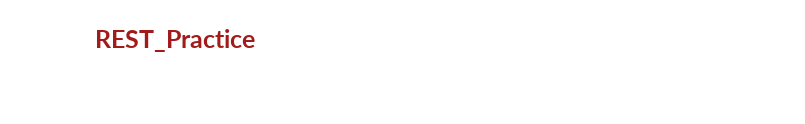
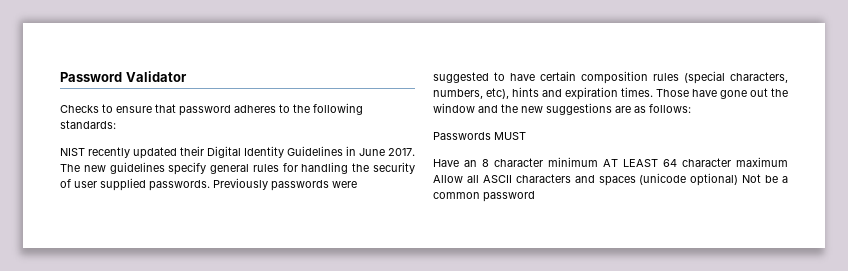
- REST_Practice
+ Password Validator
+ Checks to ensure that password adheres to the following standards:
+ NIST recently updated their Digital Identity Guidelines in June 2017. The new guidelines specify general rules for handling the security of user supplied passwords. Previously passwords were suggested to have certain composition rules (special characters, numbers, etc), hints and expiration times. Those have gone out the window and the new suggestions are as follows:
+ Passwords MUST
+ Have an 8 character minimum AT LEAST 64 character maximum Allow all ASCII characters and spaces (unicode optional) Not be a common password

